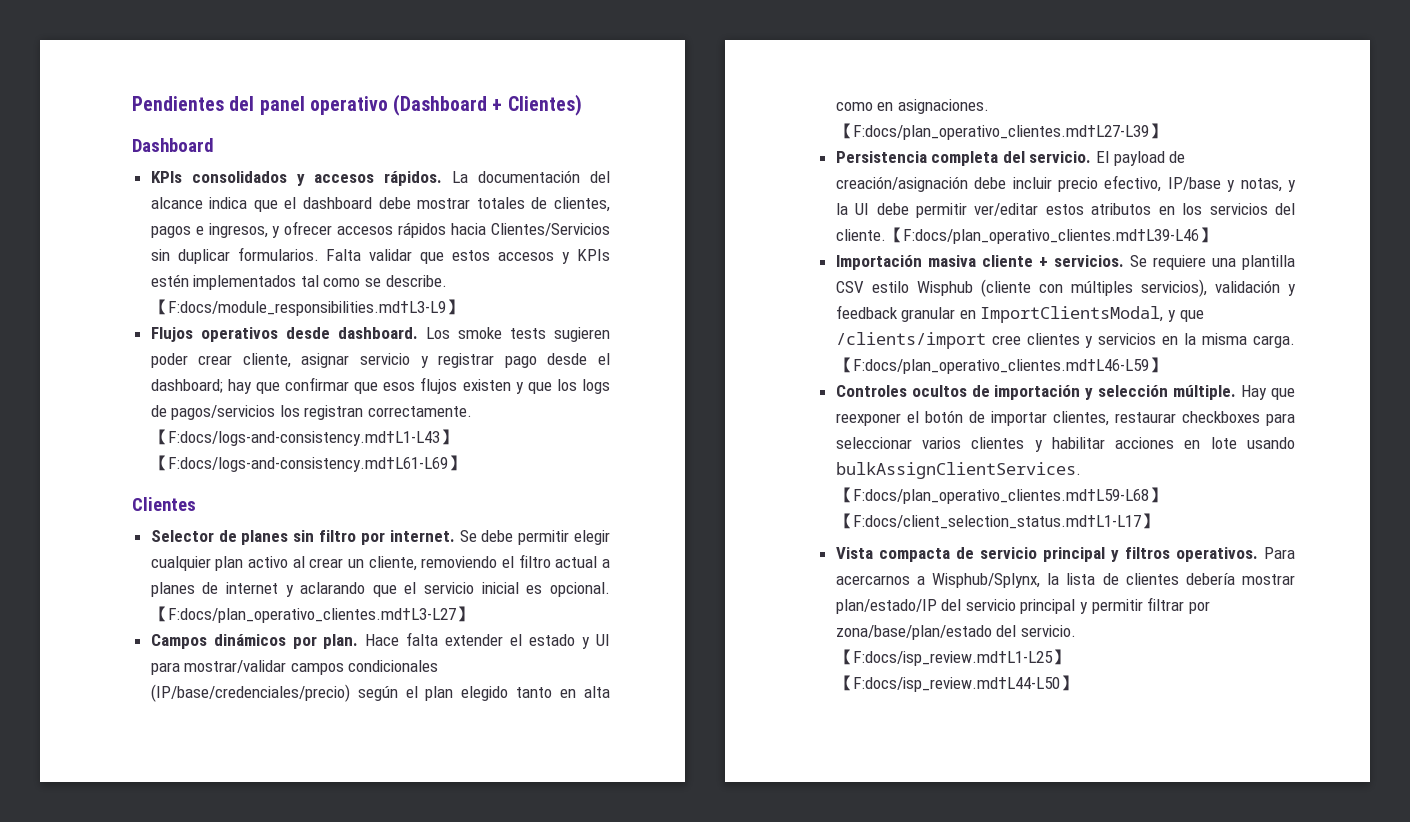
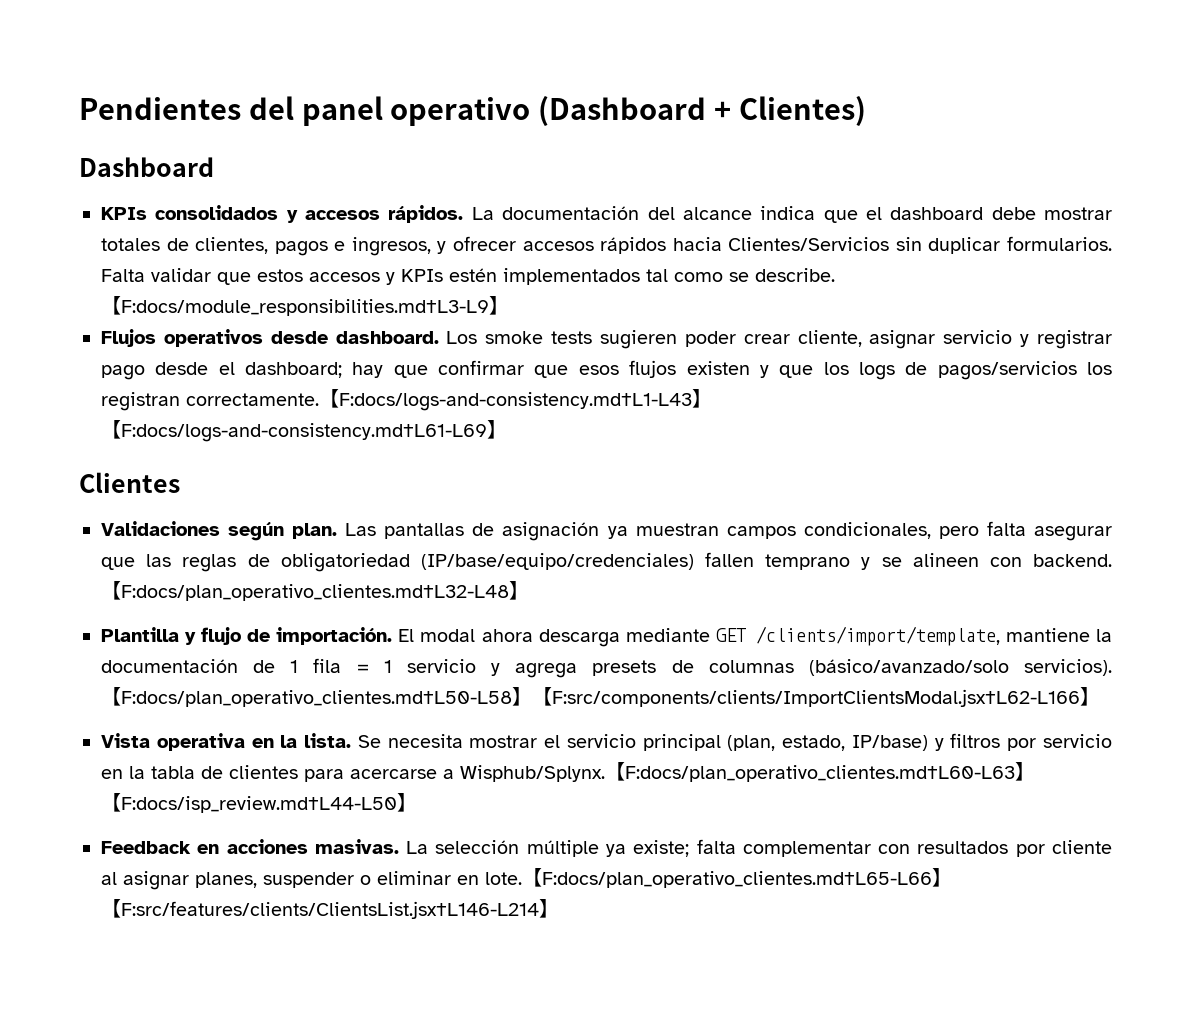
- Selector de planes sin filtro por internet. Se debe permitir elegir cualquier plan activo al crear un cliente, removiendo el filtro actual a planes de internet y aclarando que el servicio inicial es opcional.【F:docs/plan_operativo_clientes.md†L3-L27】
- Campos dinámicos por plan. Hace falta extender el estado y UI para mostrar/validar campos condicionales (IP/base/credenciales/precio) según el plan elegido tanto en alta como en asignaciones.【F:docs/plan_operativo_clientes.md†L27-L39】
- Persistencia completa del servicio. El payload de creación/asignación debe incluir precio efectivo, IP/base y notas, y la UI debe permitir ver/editar estos atributos en los servicios del cliente.【F:docs/plan_operativo_clientes.md†L39-L46】
- Importación masiva cliente + servicios. Se requiere una plantilla CSV estilo Wisphub (cliente con múltiples servicios), validación y feedback granular en ImportClientsModal, y que /clients/import cree clientes y servicios en la misma carga.【F:docs/plan_operativo_clientes.md†L46-L59】
- Controles ocultos de importación y selección múltiple. Hay que reexponer el botón de importar clientes, restaurar checkboxes para seleccionar varios clientes y habilitar acciones en lote usando bulkAssignClientServices.【F:docs/plan_operativo_clientes.md†L59-L68】【F:docs/client_selection_status.md†L1-L17】
- Vista compacta de servicio principal y filtros operativos. Para acercarnos a Wisphub/Splynx, la lista de clientes debería mostrar plan/estado/IP del servicio principal y permitir filtrar por zona/base/plan/estado del servicio.【F:docs/isp_review.md†L1-L25】【F:docs/isp_review.md†L44-L50】
+ Validaciones según plan. Las pantallas de asignación ya muestran campos condicionales, pero falta asegurar que las reglas de obligatoriedad (IP/base/equipo/credenciales) fallen temprano y se alineen con backend.【F:docs/plan_operativo_clientes.md†L32-L48】
+ Plantilla y flujo de importación. El modal ahora descarga mediante GET /clients/import/template, mantiene la documentación de 1 fila = 1 servicio y agrega presets de columnas (básico/avanzado/solo servicios).【F:docs/plan_operativo_clientes.md†L50-L58】【F:src/components/clients/ImportClientsModal.jsx†L62-L166】
+ Vista operativa en la lista. Se necesita mostrar el servicio principal (plan, estado, IP/base) y filtros por servicio en la tabla de clientes para acercarse a Wisphub/Splynx.【F:docs/plan_operativo_clientes.md†L60-L63】【F:docs/isp_review.md†L44-L50】
+ Feedback en acciones masivas. La selección múltiple ya existe; falta complementar con resultados por cliente al asignar planes, suspender o eliminar en lote.【F:docs/plan_operativo_clientes.md†L65-L66】【F:src/features/clients/ClientsList.jsx†L146-L214】

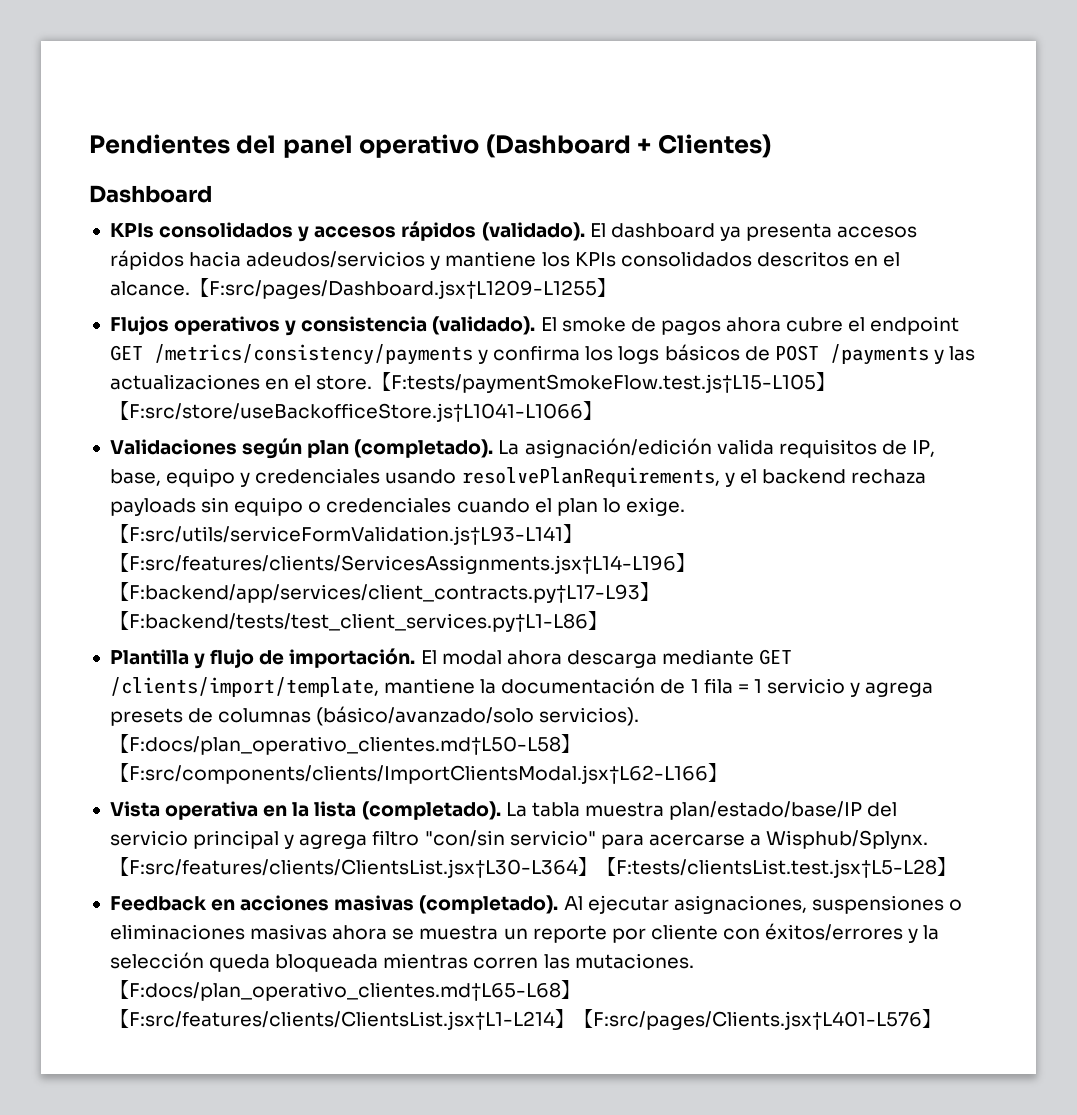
- KPIs consolidados y accesos rápidos. La documentación del alcance indica que el dashboard debe mostrar totales de clientes, pagos e ingresos, y ofrecer accesos rápidos hacia Clientes/Servicios sin duplicar formularios. Falta validar que estos accesos y KPIs estén implementados tal como se describe.【F:docs/module_responsibilities.md†L3-L9】
- Flujos operativos desde dashboard. Los smoke tests sugieren poder crear cliente, asignar servicio y registrar pago desde el dashboard; hay que confirmar que esos flujos existen y que los logs de pagos/servicios los registran correctamente.【F:docs/logs-and-consistency.md†L1-L43】【F:docs/logs-and-consistency.md†L61-L69】
- Clientes
+ KPIs consolidados y accesos rápidos (validado). El dashboard ya presenta accesos rápidos hacia adeudos/servicios y mantiene los KPIs consolidados descritos en el alcance.【F:src/pages/Dashboard.jsx†L1209-L1255】
+ Flujos operativos y consistencia (validado). El smoke de pagos ahora cubre el endpoint GET /metrics/consistency/payments y confirma los logs básicos de POST /payments y las actualizaciones en el store.【F:tests/paymentSmokeFlow.test.js†L15-L105】【F:src/store/useBackofficeStore.js†L1041-L1066】
- Validaciones según plan. Las pantallas de asignación ya muestran campos condicionales, pero falta asegurar que las reglas de obligatoriedad (IP/base/equipo/credenciales) fallen temprano y se alineen con backend.【F:docs/plan_operativo_clientes.md†L32-L48】
+ Validaciones según plan (completado). La asignación/edición valida requisitos de IP, base, equipo y credenciales usando resolvePlanRequirements, y el backend rechaza payloads sin equipo o credenciales cuando el plan lo exige.【F:src/utils/serviceFormValidation.js†L93-L141】【F:src/features/clients/ServicesAssignments.jsx†L14-L196】【F:backend/app/services/client_contracts.py†L17-L93】【F:backend/tests/test_client_services.py†L1-L86】
- Vista operativa en la lista. Se necesita mostrar el servicio principal (plan, estado, IP/base) y filtros por servicio en la tabla de clientes para acercarse a Wisphub/Splynx.
+ Vista operativa en la lista (completado). La tabla muestra plan/estado/base/IP del servicio principal y agrega filtro "con/sin servicio" para acercarse a Wisphub/Splynx.
- 【F:docs/plan_operativo_clientes.md†L60-L63】【F:docs/isp_review.md†L44-L50】
+ 【F:src/features/clients/ClientsList.jsx†L30-L364】【F:tests/clientsList.test.jsx†L5-L28】
- Feedback en acciones masivas. La selección múltiple ya existe; falta complementar con resultados por cliente al asignar planes, suspender o eliminar en lote.【F:docs/plan_operativo_clientes.md†L65-L66】【F:src/features/clients/ClientsList.jsx†L146-L214】
+ Feedback en acciones masivas (completado). Al ejecutar asignaciones, suspensiones o eliminaciones masivas ahora se muestra un reporte por cliente con éxitos/errores y la selección queda bloqueada mientras corren las mutaciones.【F:docs/plan_operativo_clientes.md†L65-L68】【F:src/features/clients/ClientsList.jsx†L1-L214】【F:src/pages/Clients.jsx†L401-L576】

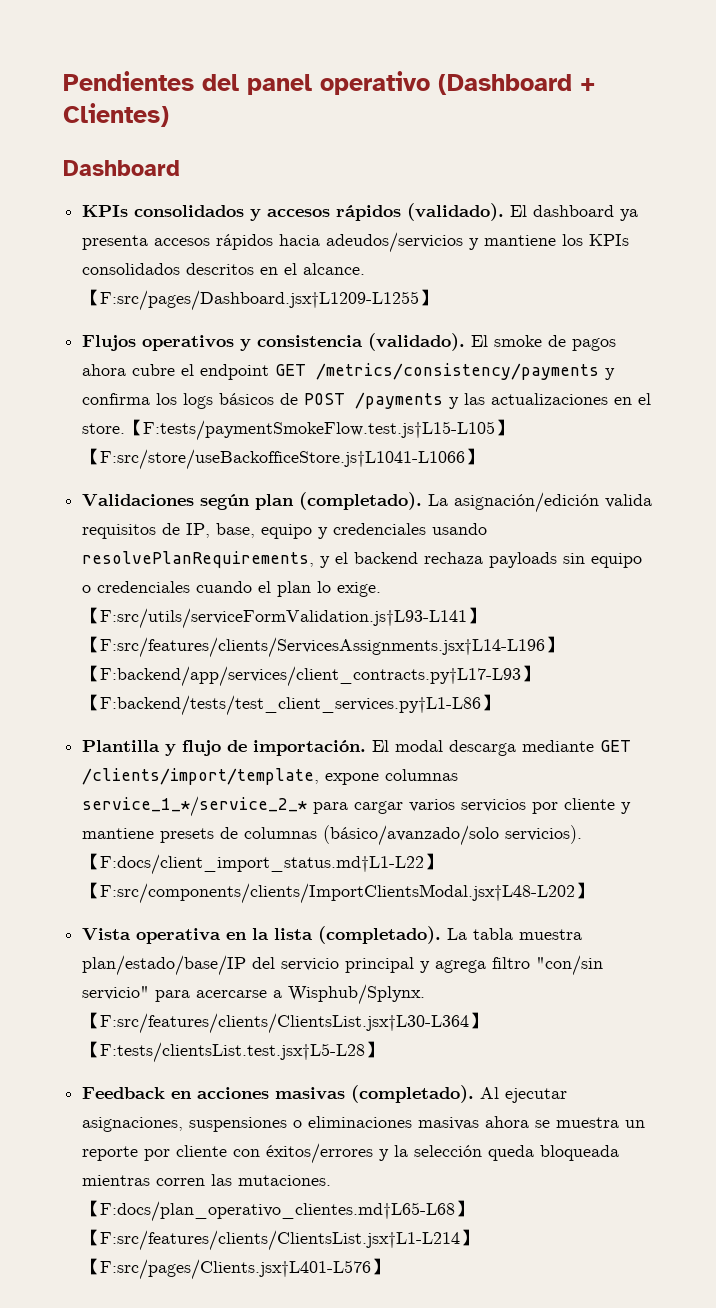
- El modal ahora descarga mediante GET /clients/import/template, mantiene la documentación de 1 fila = 1 servicio y agrega presets de columnas (básico/avanzado/solo servicios).
+ El modal descarga mediante GET /clients/import/template, expone columnas service_1_*/service_2_* para cargar varios servicios por cliente y mantiene presets de columnas (básico/avanzado/solo servicios).
- 【F:docs/plan_operativo_clientes.md†L50-L58】【F:src/components/clients/ImportClientsModal.jsx†L62-L166】
+ 【F:docs/client_import_status.md†L1-L22】【F:src/components/clients/ImportClientsModal.jsx†L48-L202】

